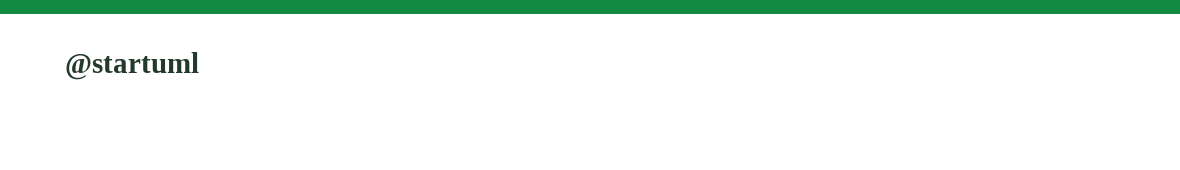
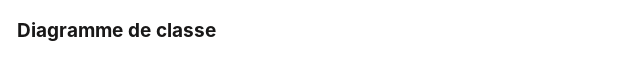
- @startuml
+ Diagramme de classe

